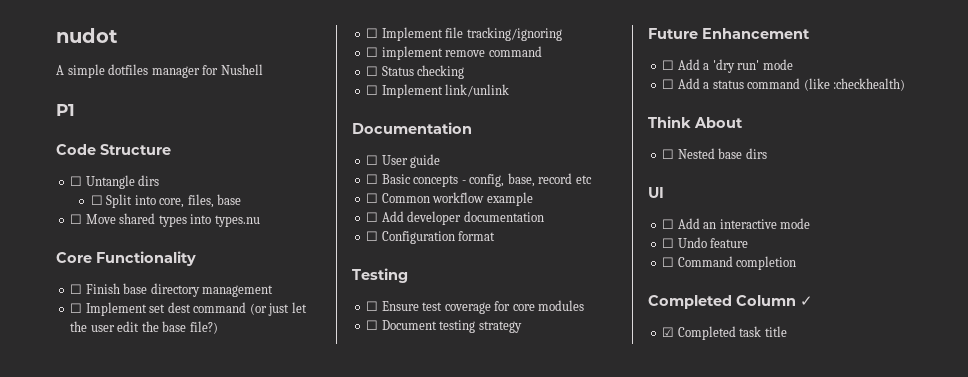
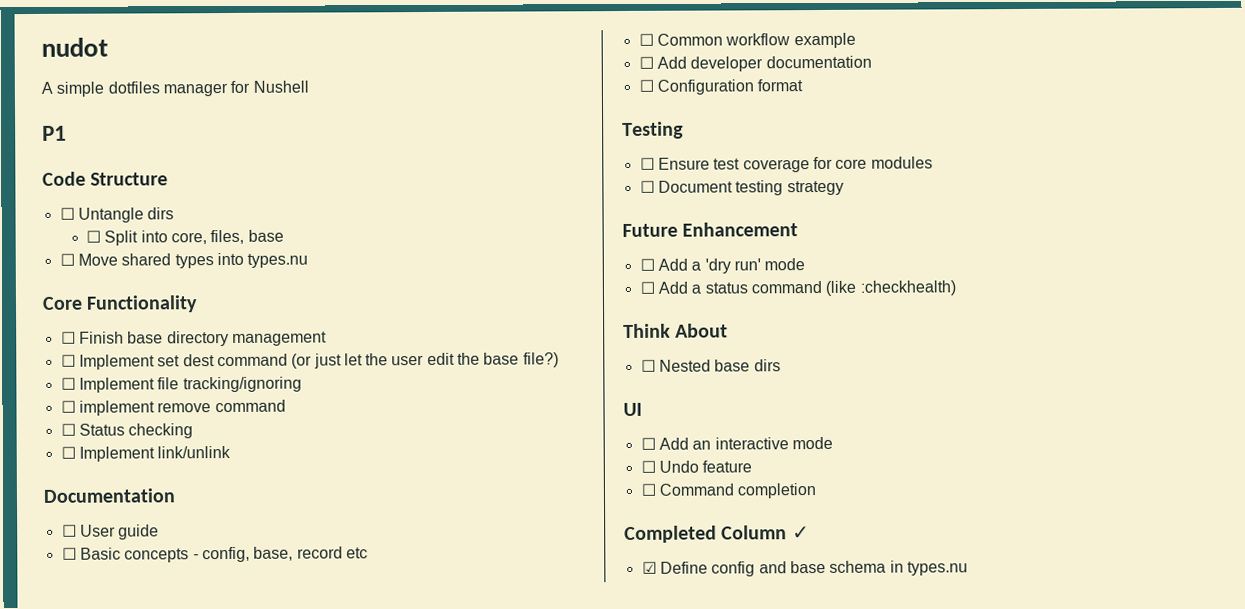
- ☑ Completed task title
+ ☑ Define config and base schema in types.nu

